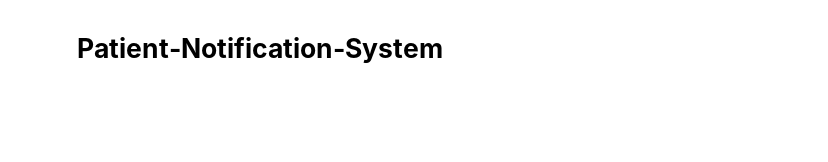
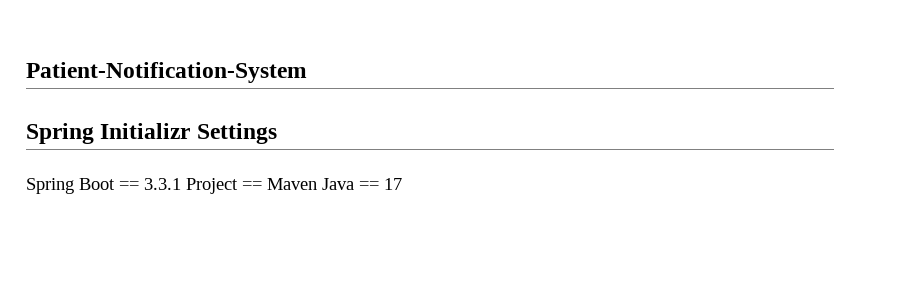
+ Spring Initializr Settings
+ Spring Boot == 3.3.1 Project == Maven Java == 17

